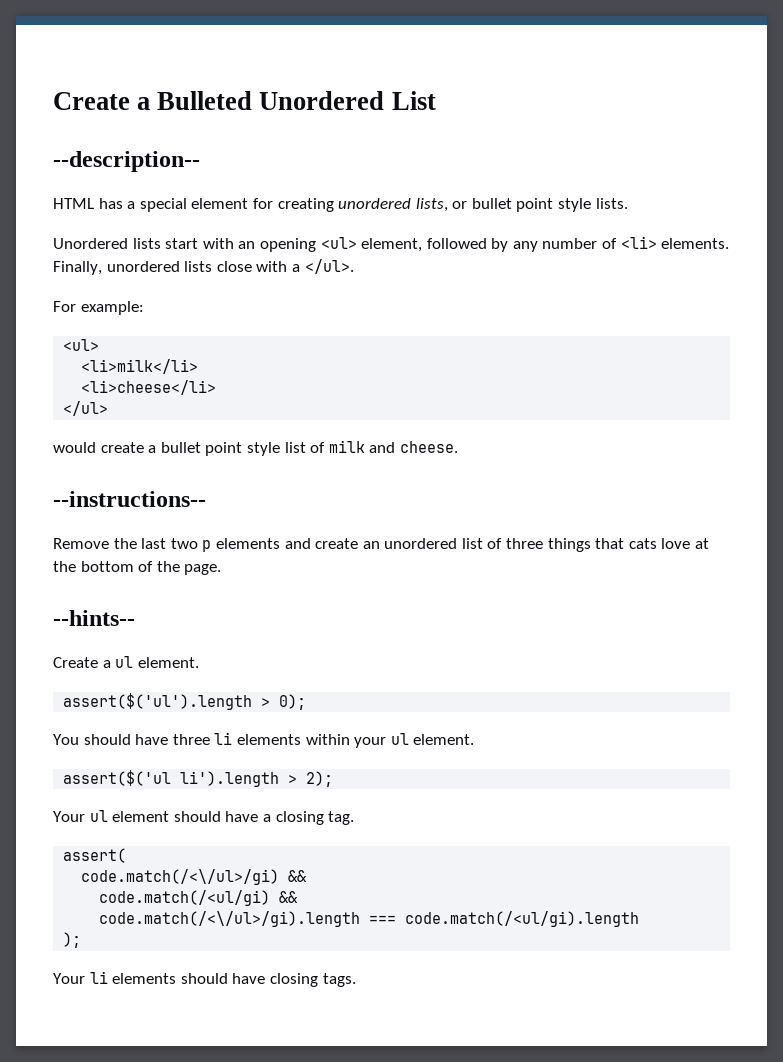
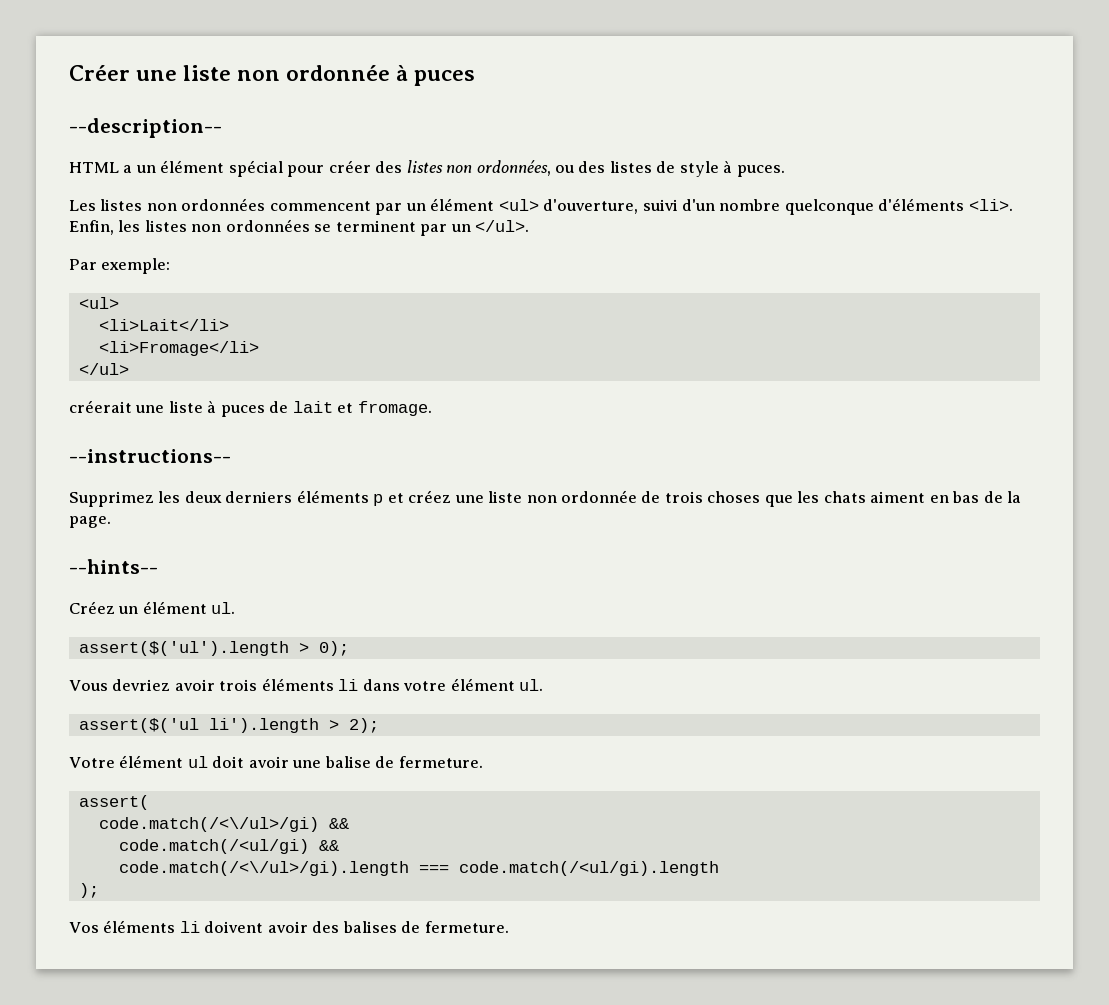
- Create a Bulleted Unordered List
+ Créer une liste non ordonnée à puces
  --description--
- HTML has a special element for creating unordered lists, or bullet point style lists.
- Unordered lists start with an opening <ul> element, followed by any number of <li> elements. Finally, unordered lists close with a </ul>.
+ HTML a un élément spécial pour créer des listes non ordonnées, ou des listes de style à puces.
+ Les listes non ordonnées commencent par un élément <ul> d'ouverture, suivi d'un nombre quelconque d'éléments <li>. Enfin, les listes non ordonnées se terminent par un </ul>.
- For example:
+ Par exemple:
- <li>milk</li>
- <li>cheese</li>
+ <li>Lait</li>
+ <li>Fromage</li>
- would create a bullet point style list of milk and cheese.
+ créerait une liste à puces de lait et fromage.
  --instructions--
- Remove the last two p elements and create an unordered list of three things that cats love at the bottom of the page.
+ Supprimez les deux derniers éléments p et créez une liste non ordonnée de trois choses que les chats aiment en bas de la page.
  --hints--
- Create a ul element.
+ Créez un élément ul.
  assert($('ul').length > 0);
- You should have three li elements within your ul element.
+ Vous devriez avoir trois éléments li dans votre élément ul.
  assert($('ul li').length > 2);
- Your ul element should have a closing tag.
+ Votre élément ul doit avoir une balise de fermeture.
- Your li elements should have closing tags.
+ Vos éléments li doivent avoir des balises de fermeture.

